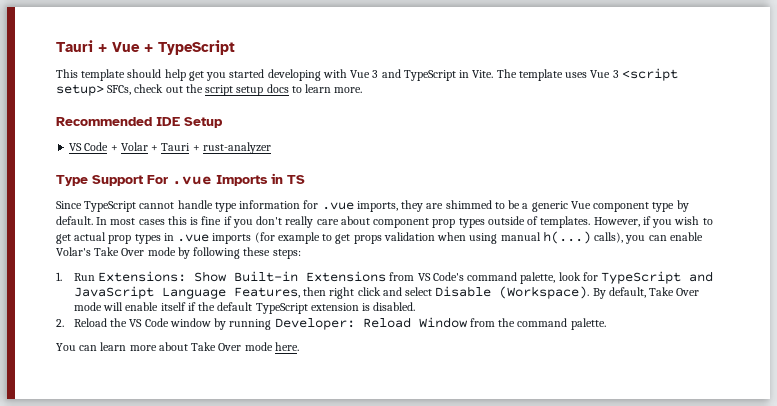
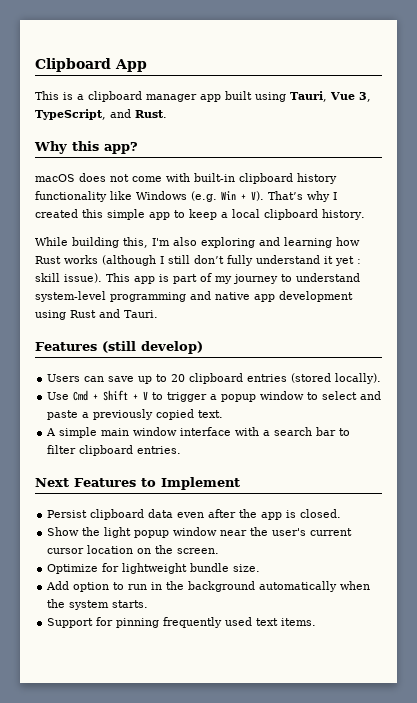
- Tauri + Vue + TypeScript
- This template should help get you started developing with Vue 3 and TypeScript in Vite. The template uses Vue 3 <script setup> SFCs, check out the script setup docs to learn more.
- Recommended IDE Setup
- VS Code + Volar + Tauri + rust-analyzer
- Type Support For .vue Imports in TS
- Since TypeScript cannot handle type information for .vue imports, they are shimmed to be a generic Vue component type by default. In most cases this is fine if you don't really care about component prop types outside of templates. However, if you wish to get actual prop types in .vue imports (for example to get props validation when using manual h(...) calls), you can enable Volar's Take Over mode by following these steps:
- 1. Run Extensions: Show Built-in Extensions from VS Code's command palette, look for TypeScript and JavaScript Language Features, then right click and select Disable (Workspace). By default, Take Over mode will enable itself if the default TypeScript extension is disabled.
- 2. Reload the VS Code window by running Developer: Reload Window from the command palette.
- You can learn more about Take Over mode here.
+ Clipboard App
+ This is a clipboard manager app built using Tauri, Vue 3, TypeScript, and Rust.
+ Why this app?
+ macOS does not come with built-in clipboard history functionality like Windows (e.g. Win + V). That’s why I created this simple app to keep a local clipboard history.
+ While building this, I'm also exploring and learning how Rust works (although I still don’t fully understand it yet : skill issue). This app is part of my journey to understand system-level programming and native app development using Rust and Tauri.
+ Features (still develop)
+ Users can save up to 20 clipboard entries (stored locally).
+ Use Cmd + Shift + V to trigger a popup window to select and paste a previously copied text.
+ A simple main window interface with a search bar to filter clipboard entries.
+ Next Features to Implement
+ Persist clipboard data even after the app is closed.
+ Show the light popup window near the user's current cursor location on the screen.
+ Optimize for lightweight bundle size.
+ Add option to run in the background automatically when the system starts.
+ Support for pinning frequently used text items.

